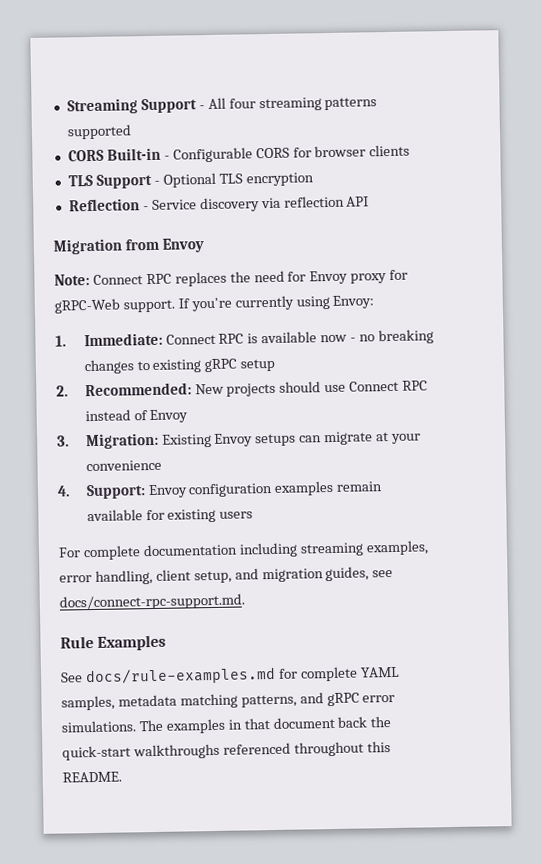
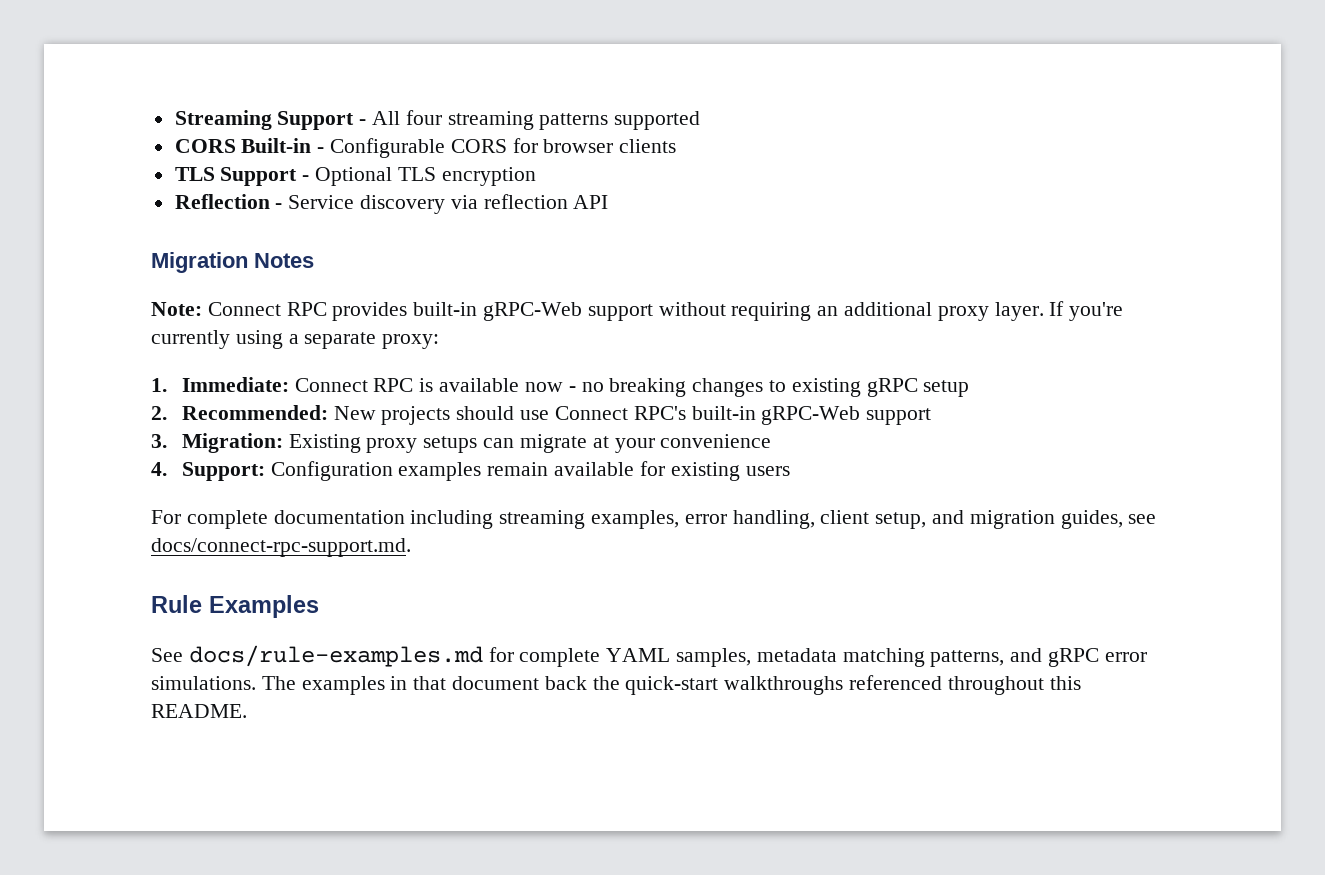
- Migration from Envoy
+ Migration Notes
- Note: Connect RPC replaces the need for Envoy proxy for gRPC-Web support.
+ Note: Connect RPC provides built-in gRPC-Web support without requiring an additional proxy layer.
- If you're currently using Envoy:
+ If you're currently using a separate proxy:
- 2. Recommended: New projects should use Connect RPC instead of Envoy
+ 2. Recommended: New projects should use Connect RPC's built-in gRPC-Web support
- 3. Migration: Existing Envoy setups can migrate at your convenience
+ 3. Migration: Existing proxy setups can migrate at your convenience
- 4. Support: Envoy configuration examples remain available for existing users
+ 4. Support: Configuration examples remain available for existing users

